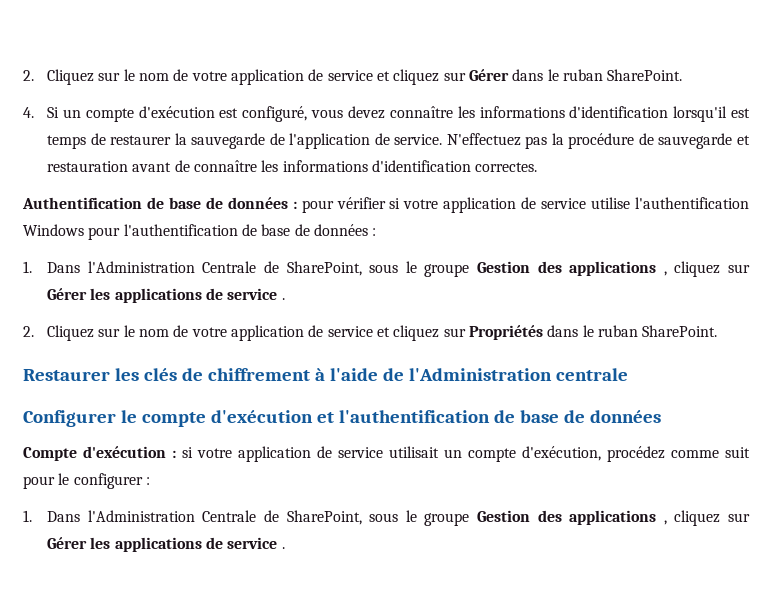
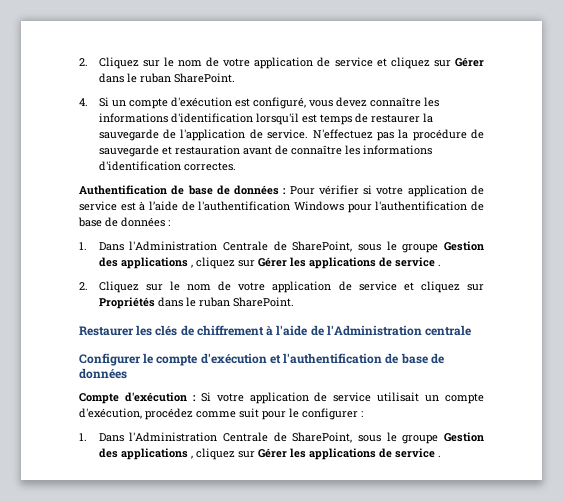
- Authentification de base de données : pour vérifier si votre application de service utilise l'authentification Windows pour l'authentification de base de données :
+ Authentification de base de données : Pour vérifier si votre application de service est à l’aide de l'authentification Windows pour l'authentification de base de données :
- Compte d'exécution : si votre application de service utilisait un compte d'exécution, procédez comme suit pour le configurer :
+ Compte d'exécution : Si votre application de service utilisait un compte d'exécution, procédez comme suit pour le configurer :

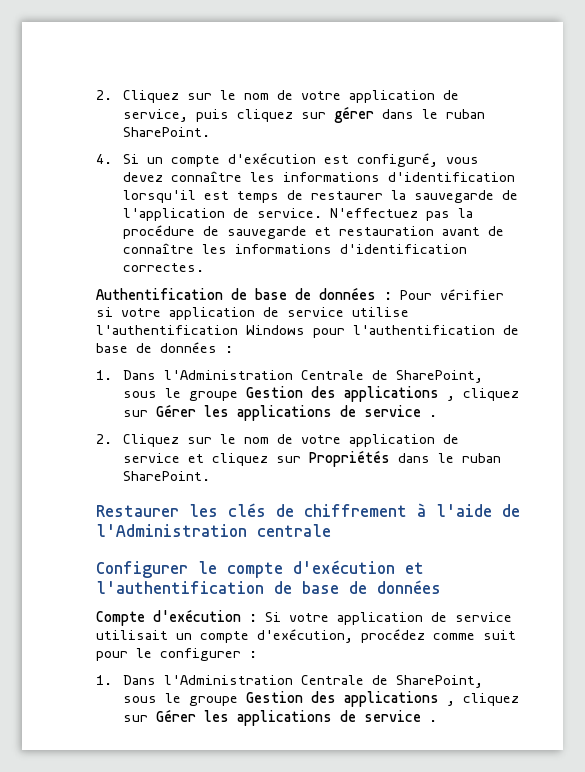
- 2. Cliquez sur le nom de votre application de service et cliquez sur Gérer dans le ruban SharePoint.
+ 2. Cliquez sur le nom de votre application de service, puis cliquez sur gérer dans le ruban SharePoint.
- Authentification de base de données : Pour vérifier si votre application de service est à l’aide de l'authentification Windows pour l'authentification de base de données :
+ Authentification de base de données : Pour vérifier si votre application de service utilise l'authentification Windows pour l'authentification de base de données :

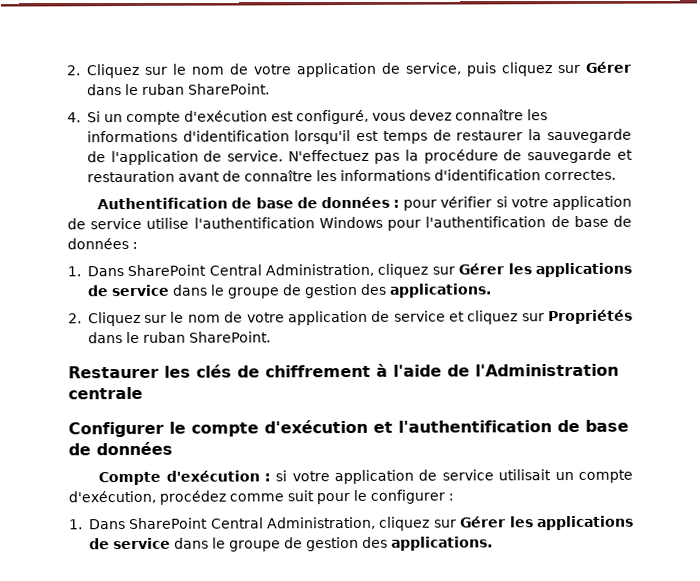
- 2. Cliquez sur le nom de votre application de service, puis cliquez sur gérer dans le ruban SharePoint.
+ 2. Cliquez sur le nom de votre application de service, puis cliquez sur Gérer dans le ruban SharePoint.
- Authentification de base de données : Pour vérifier si votre application de service utilise l'authentification Windows pour l'authentification de base de données :
- 1. Dans l'Administration Centrale de SharePoint, sous le groupe Gestion des applications , cliquez sur Gérer les applications de service .
+ Authentification de base de données : pour vérifier si votre application de service utilise l'authentification Windows pour l'authentification de base de données :
+ 1. Dans SharePoint Central Administration, cliquez sur Gérer les applications de service dans le groupe de gestion des applications.
- Compte d'exécution : Si votre application de service utilisait un compte d'exécution, procédez comme suit pour le configurer :
- 1. Dans l'Administration Centrale de SharePoint, sous le groupe Gestion des applications , cliquez sur Gérer les applications de service .
+ Compte d'exécution : si votre application de service utilisait un compte d'exécution, procédez comme suit pour le configurer :
+ 1. Dans SharePoint Central Administration, cliquez sur Gérer les applications de service dans le groupe de gestion des applications.

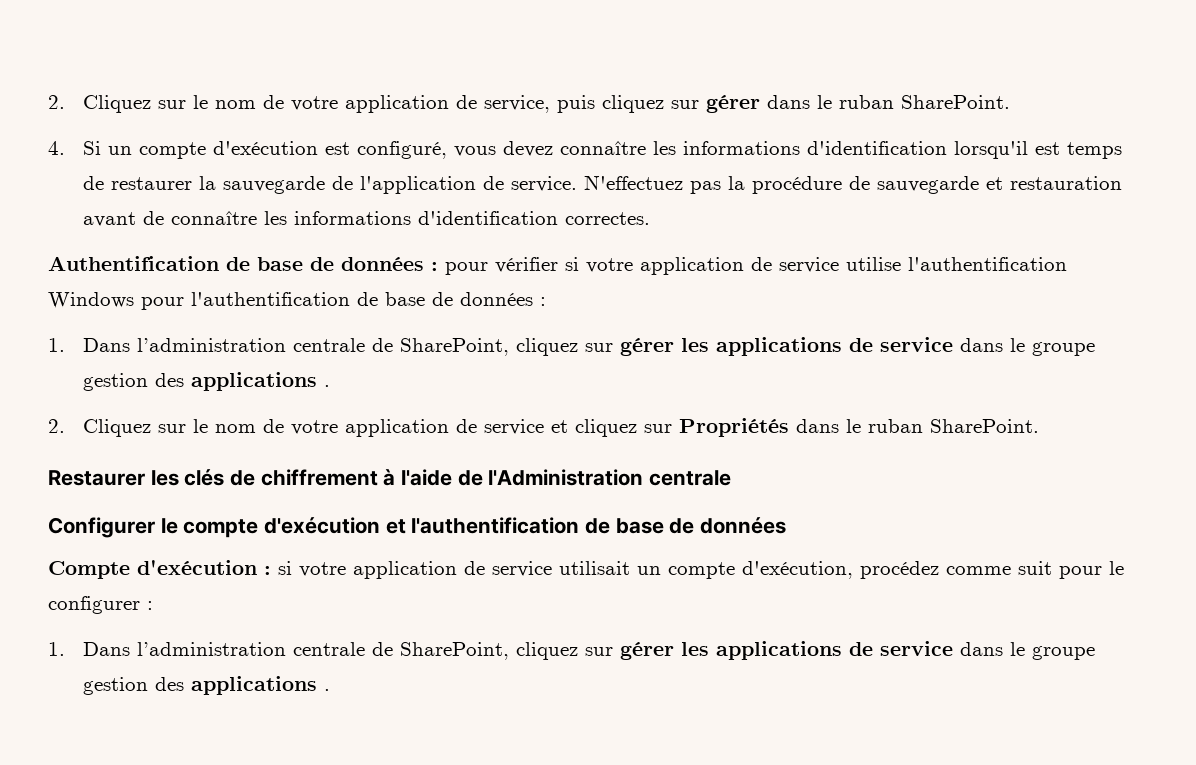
- 2. Cliquez sur le nom de votre application de service, puis cliquez sur Gérer dans le ruban SharePoint.
+ 2. Cliquez sur le nom de votre application de service, puis cliquez sur gérer dans le ruban SharePoint.
  Authentification de base de données : pour vérifier si votre application de service utilise l'authentification Windows pour l'authentification de base de données :
- 1. Dans SharePoint Central Administration, cliquez sur Gérer les applications de service dans le groupe de gestion des applications.
+ 1. Dans l’administration centrale de SharePoint, cliquez sur gérer les applications de service dans le groupe gestion des applications .
  Compte d'exécution : si votre application de service utilisait un compte d'exécution, procédez comme suit pour le configurer :
- 1. Dans SharePoint Central Administration, cliquez sur Gérer les applications de service dans le groupe de gestion des applications.
+ 1. Dans l’administration centrale de SharePoint, cliquez sur gérer les applications de service dans le groupe gestion des applications .

